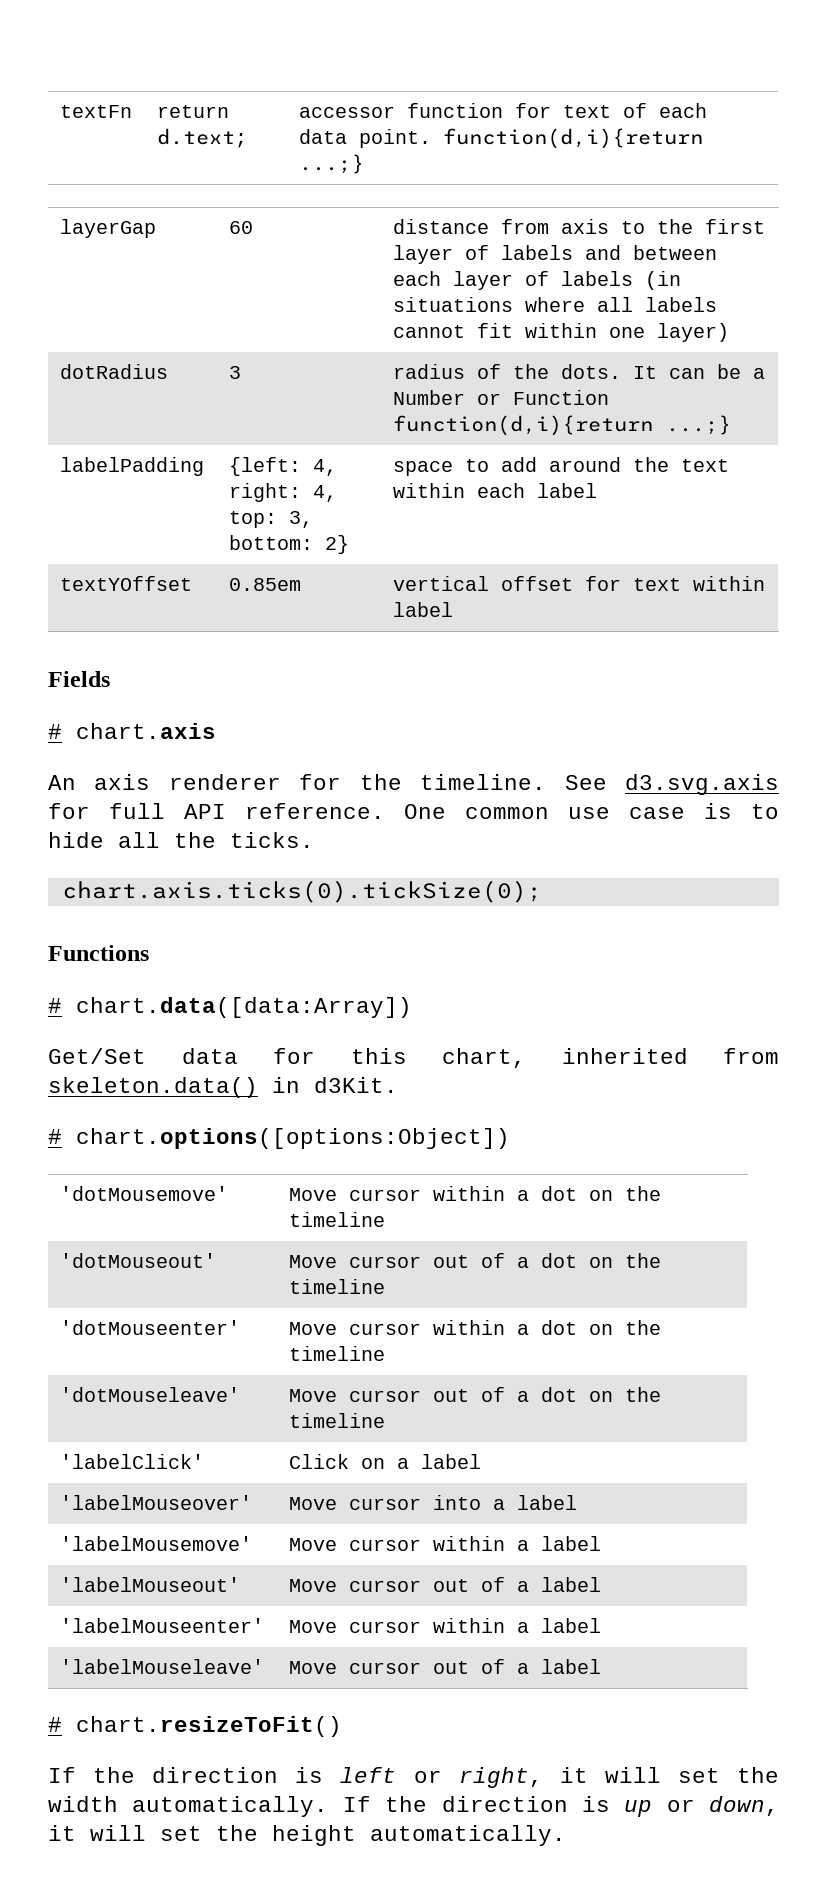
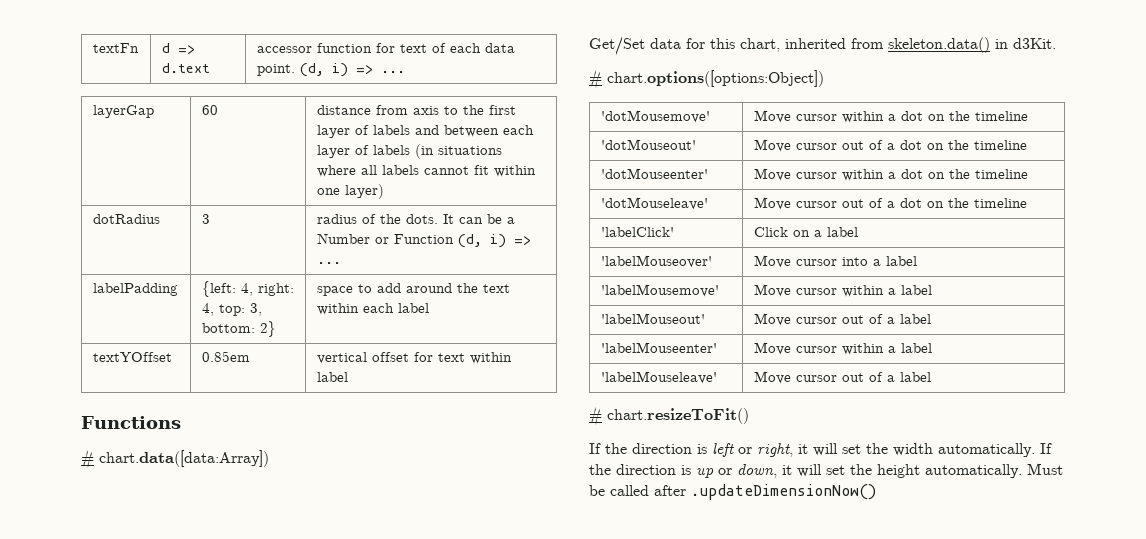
- textFn | return d.text; | accessor function for text of each data point. function(d,i){return ...;}
+ textFn | d => d.text | accessor function for text of each data point. (d, i) => ...
- dotRadius | 3 | radius of the dots. It can be a Number or Function function(d,i){return ...;}
+ dotRadius | 3 | radius of the dots. It can be a Number or Function (d, i) => ...
- Fields
- # chart.axis
- An axis renderer for the timeline. See d3.svg.axis for full API reference. One common use case is to hide all the ticks.
- chart.axis.ticks(0).tickSize(0);
+ Must be called after .updateDimensionNow()

